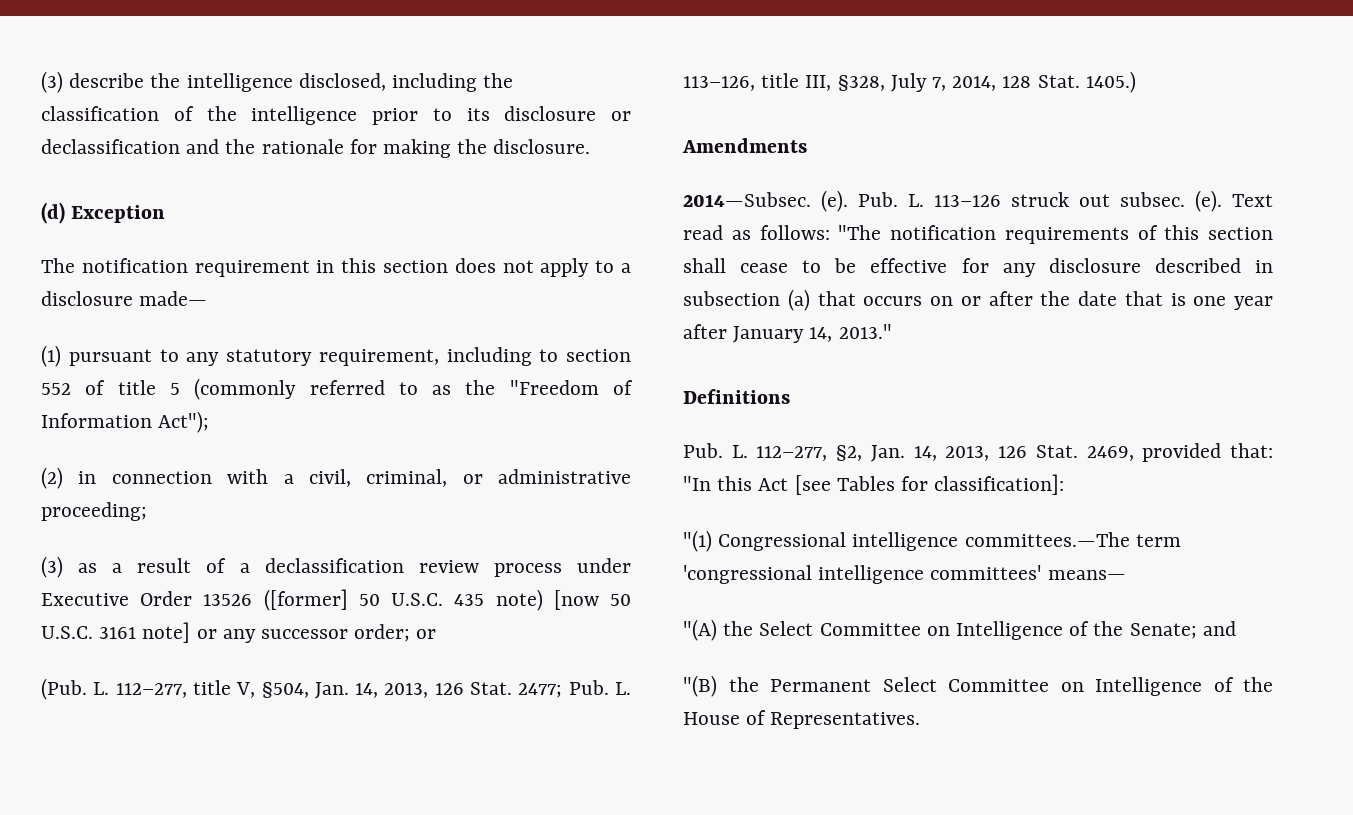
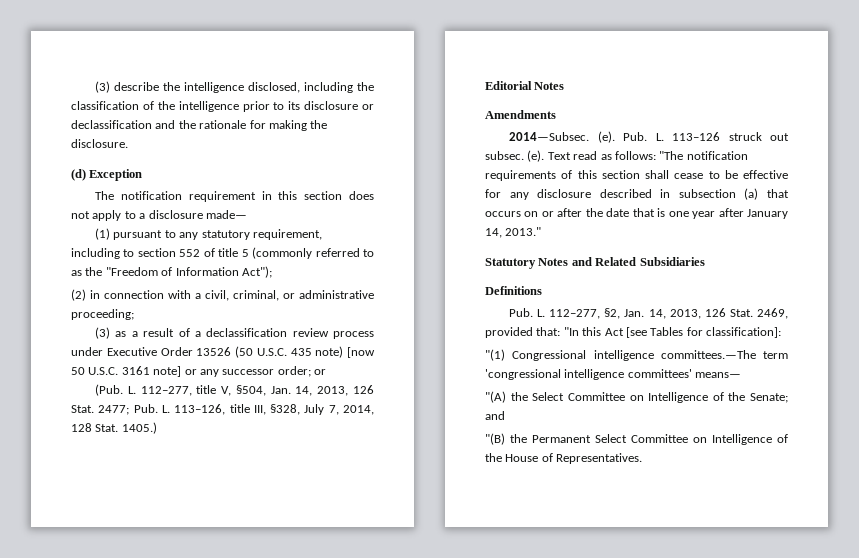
- (3) as a result of a declassification review process under Executive Order 13526 ([former] 50 U.S.C. 435 note) [now 50 U.S.C. 3161 note] or any successor order; or
+ (3) as a result of a declassification review process under Executive Order 13526 (50 U.S.C. 435 note) [now 50 U.S.C. 3161 note] or any successor order; or
+ Editorial Notes
+ Statutory Notes and Related Subsidiaries

